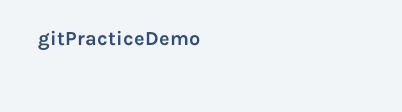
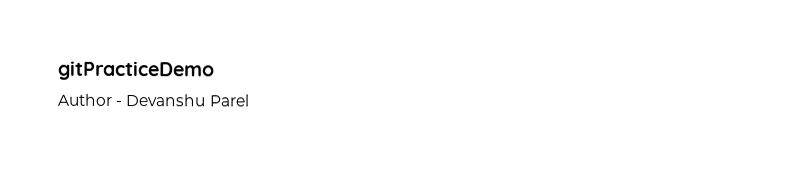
+ Author - Devanshu Parel

